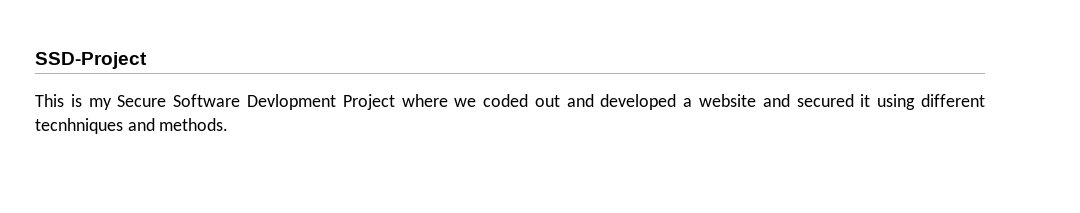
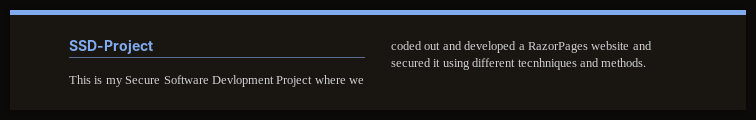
- This is my Secure Software Devlopment Project where we coded out and developed a website and secured it using different tecnhniques and methods.
+ This is my Secure Software Devlopment Project where we coded out and developed a RazorPages website and secured it using different tecnhniques and methods.

